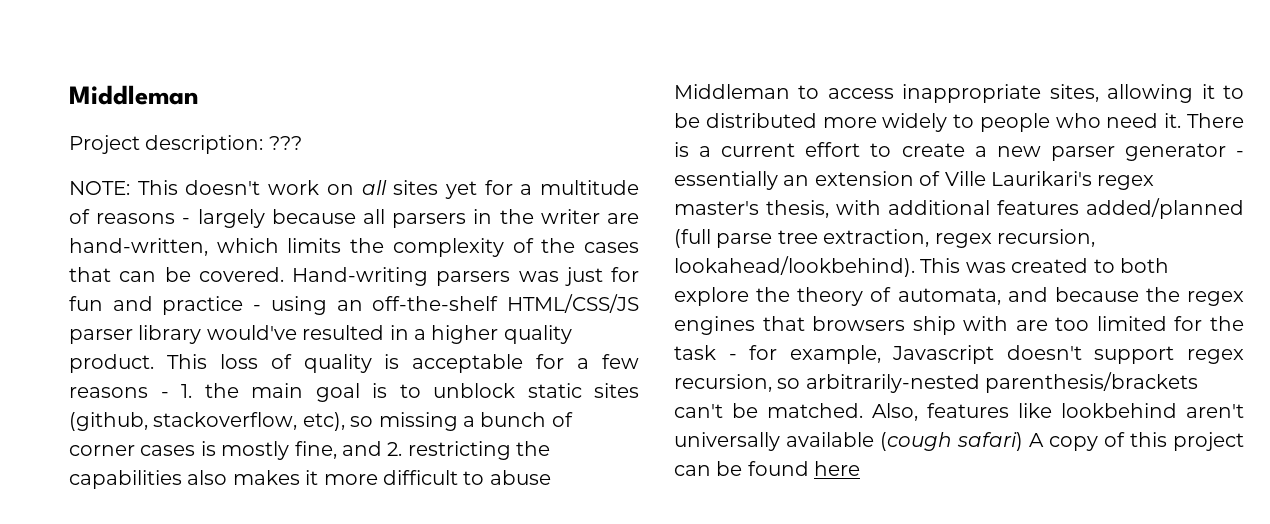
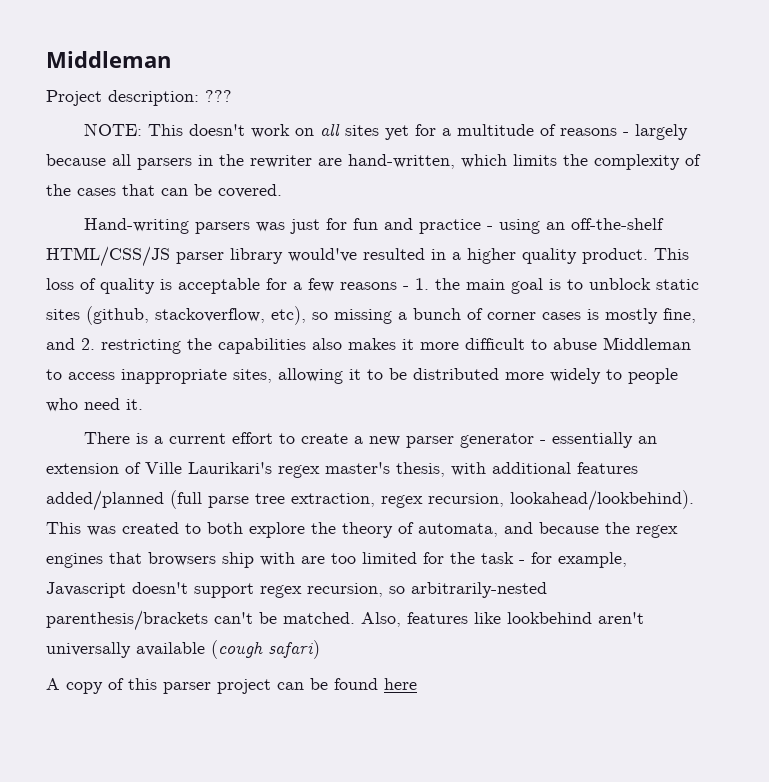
- NOTE: This doesn't work on all sites yet for a multitude of reasons - largely because all parsers in the writer are hand-written, which limits the complexity of the cases that can be covered. Hand-writing parsers was just for fun and practice - using an off-the-shelf HTML/CSS/JS parser library would've resulted in a higher quality product.
+ NOTE: This doesn't work on all sites yet for a multitude of reasons - largely because all parsers in the rewriter are hand-written, which limits the complexity of the cases that can be covered.
+ Hand-writing parsers was just for fun and practice - using an off-the-shelf HTML/CSS/JS parser library would've resulted in a higher quality product.
- This loss of quality is acceptable for a few reasons - 1. the main goal is to unblock static sites (github, stackoverflow, etc), so missing a bunch of corner cases is mostly fine, and 2. restricting the capabilities also makes it more difficult to abuse Middleman to access inappropriate sites, allowing it to be distributed more widely to people who need it. There is a current effort to create a new parser generator - essentially an extension of Ville Laurikari's regex master's thesis, with additional features added/planned (full parse tree extraction, regex recursion, lookahead/lookbehind).
+ This loss of quality is acceptable for a few reasons - 1. the main goal is to unblock static sites (github, stackoverflow, etc), so missing a bunch of corner cases is mostly fine, and 2. restricting the capabilities also makes it more difficult to abuse Middleman to access inappropriate sites, allowing it to be distributed more widely to people who need it.
+ There is a current effort to create a new parser generator - essentially an extension of Ville Laurikari's regex master's thesis, with additional features added/planned (full parse tree extraction, regex recursion, lookahead/lookbehind).
- Also, features like lookbehind aren't universally available (cough safari) A copy of this project can be found here
+ Also, features like lookbehind aren't universally available (cough safari)
+ A copy of this parser project can be found here

